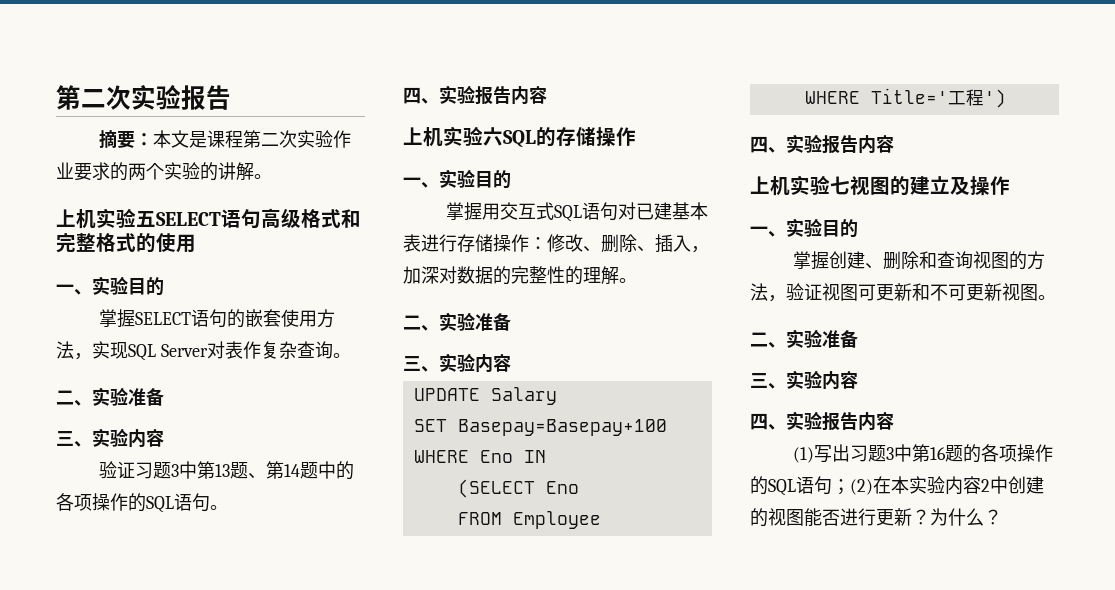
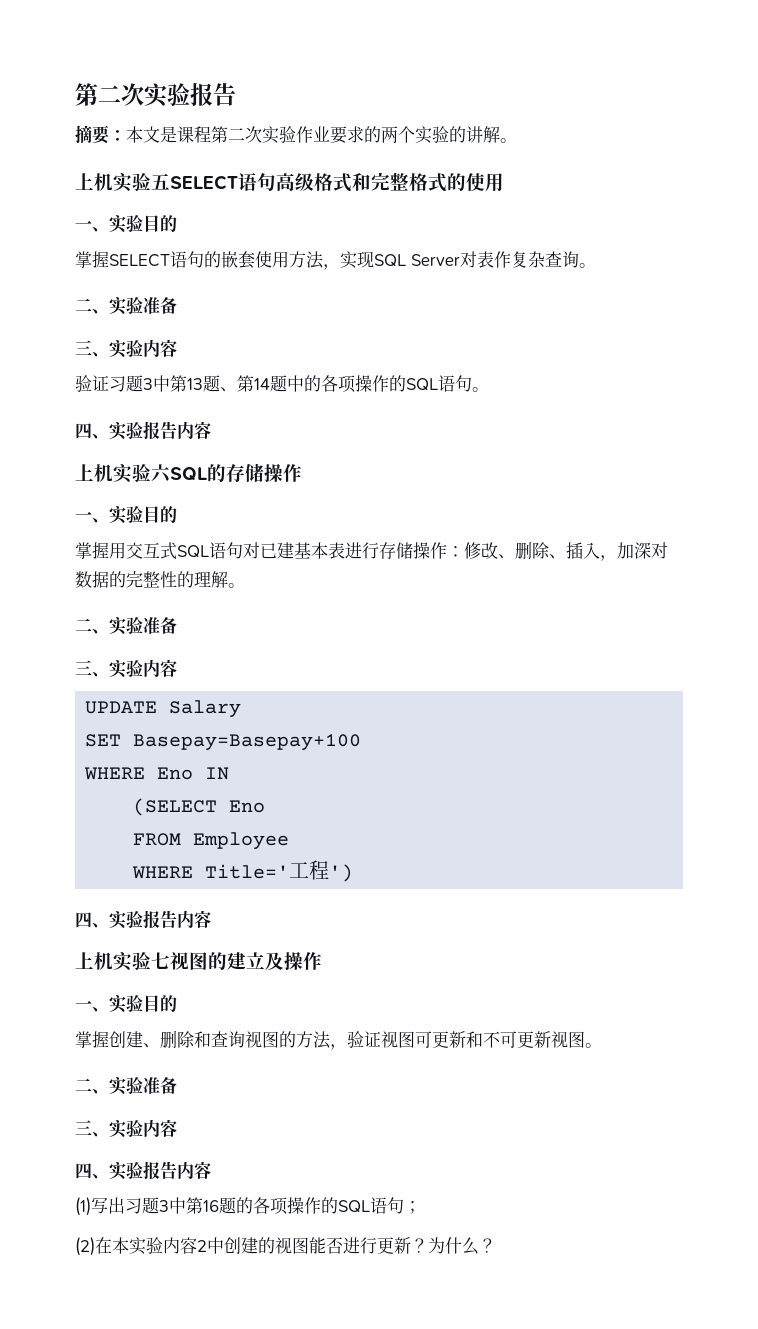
- (1)写出习题3中第16题的各项操作的SQL语句；(2)在本实验内容2中创建的视图能否进行更新？
+ (1)写出习题3中第16题的各项操作的SQL语句；
+ (2)在本实验内容2中创建的视图能否进行更新？

